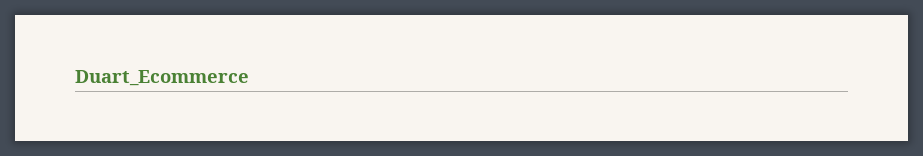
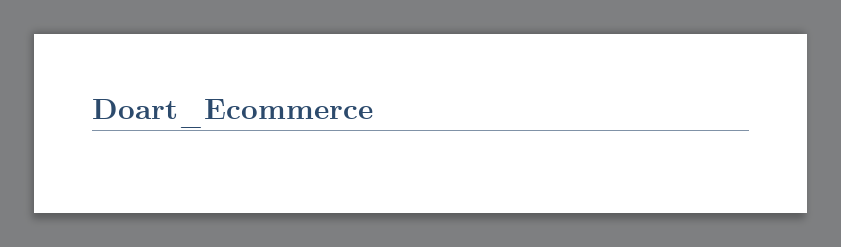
- Duart_Ecommerce
+ Doart_Ecommerce

